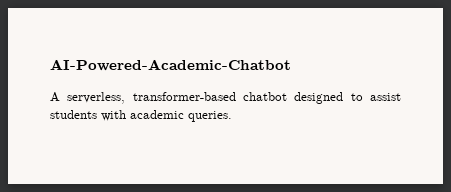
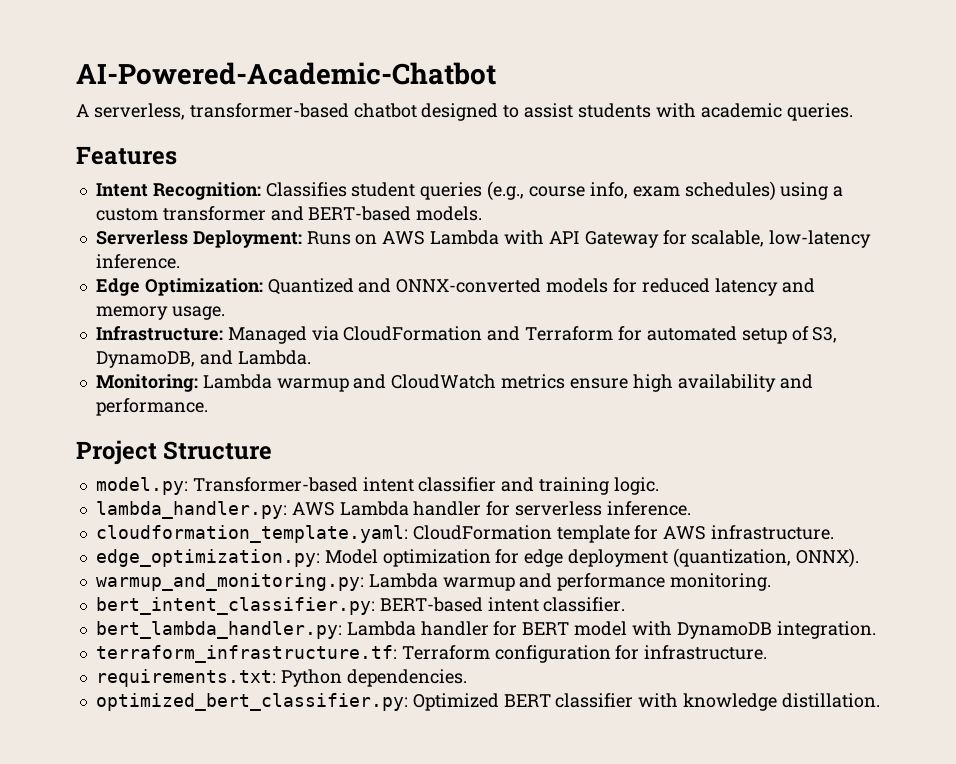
+ Features
+ Intent Recognition: Classifies student queries (e.g., course info, exam schedules) using a custom transformer and BERT-based models.
+ Serverless Deployment: Runs on AWS Lambda with API Gateway for scalable, low-latency inference.
+ Edge Optimization: Quantized and ONNX-converted models for reduced latency and memory usage.
+ Infrastructure: Managed via CloudFormation and Terraform for automated setup of S3, DynamoDB, and Lambda.
+ Monitoring: Lambda warmup and CloudWatch metrics ensure high availability and performance.
+ Project Structure
+ model.py: Transformer-based intent classifier and training logic.
+ lambda_handler.py: AWS Lambda handler for serverless inference.
+ cloudformation_template.yaml: CloudFormation template for AWS infrastructure.
+ edge_optimization.py: Model optimization for edge deployment (quantization, ONNX).
+ warmup_and_monitoring.py: Lambda warmup and performance monitoring.
+ bert_intent_classifier.py: BERT-based intent classifier.
+ bert_lambda_handler.py: Lambda handler for BERT model with DynamoDB integration.
+ terraform_infrastructure.tf: Terraform configuration for infrastructure.
+ requirements.txt: Python dependencies.
+ optimized_bert_classifier.py: Optimized BERT classifier with knowledge distillation.

